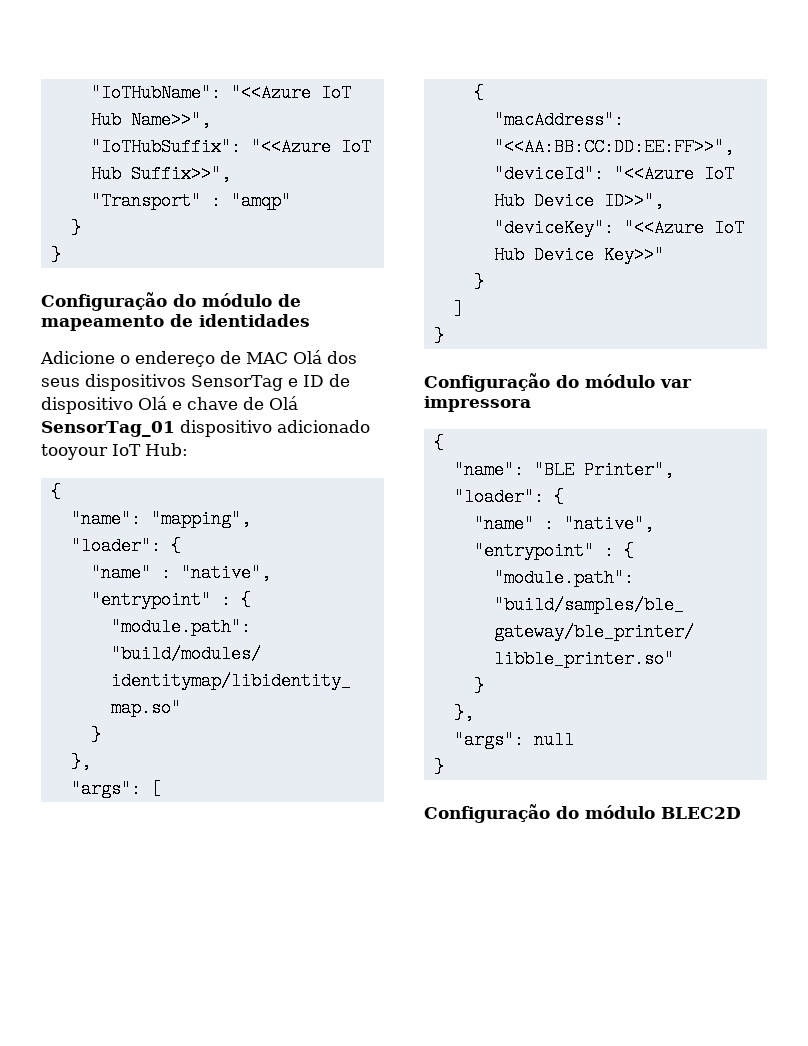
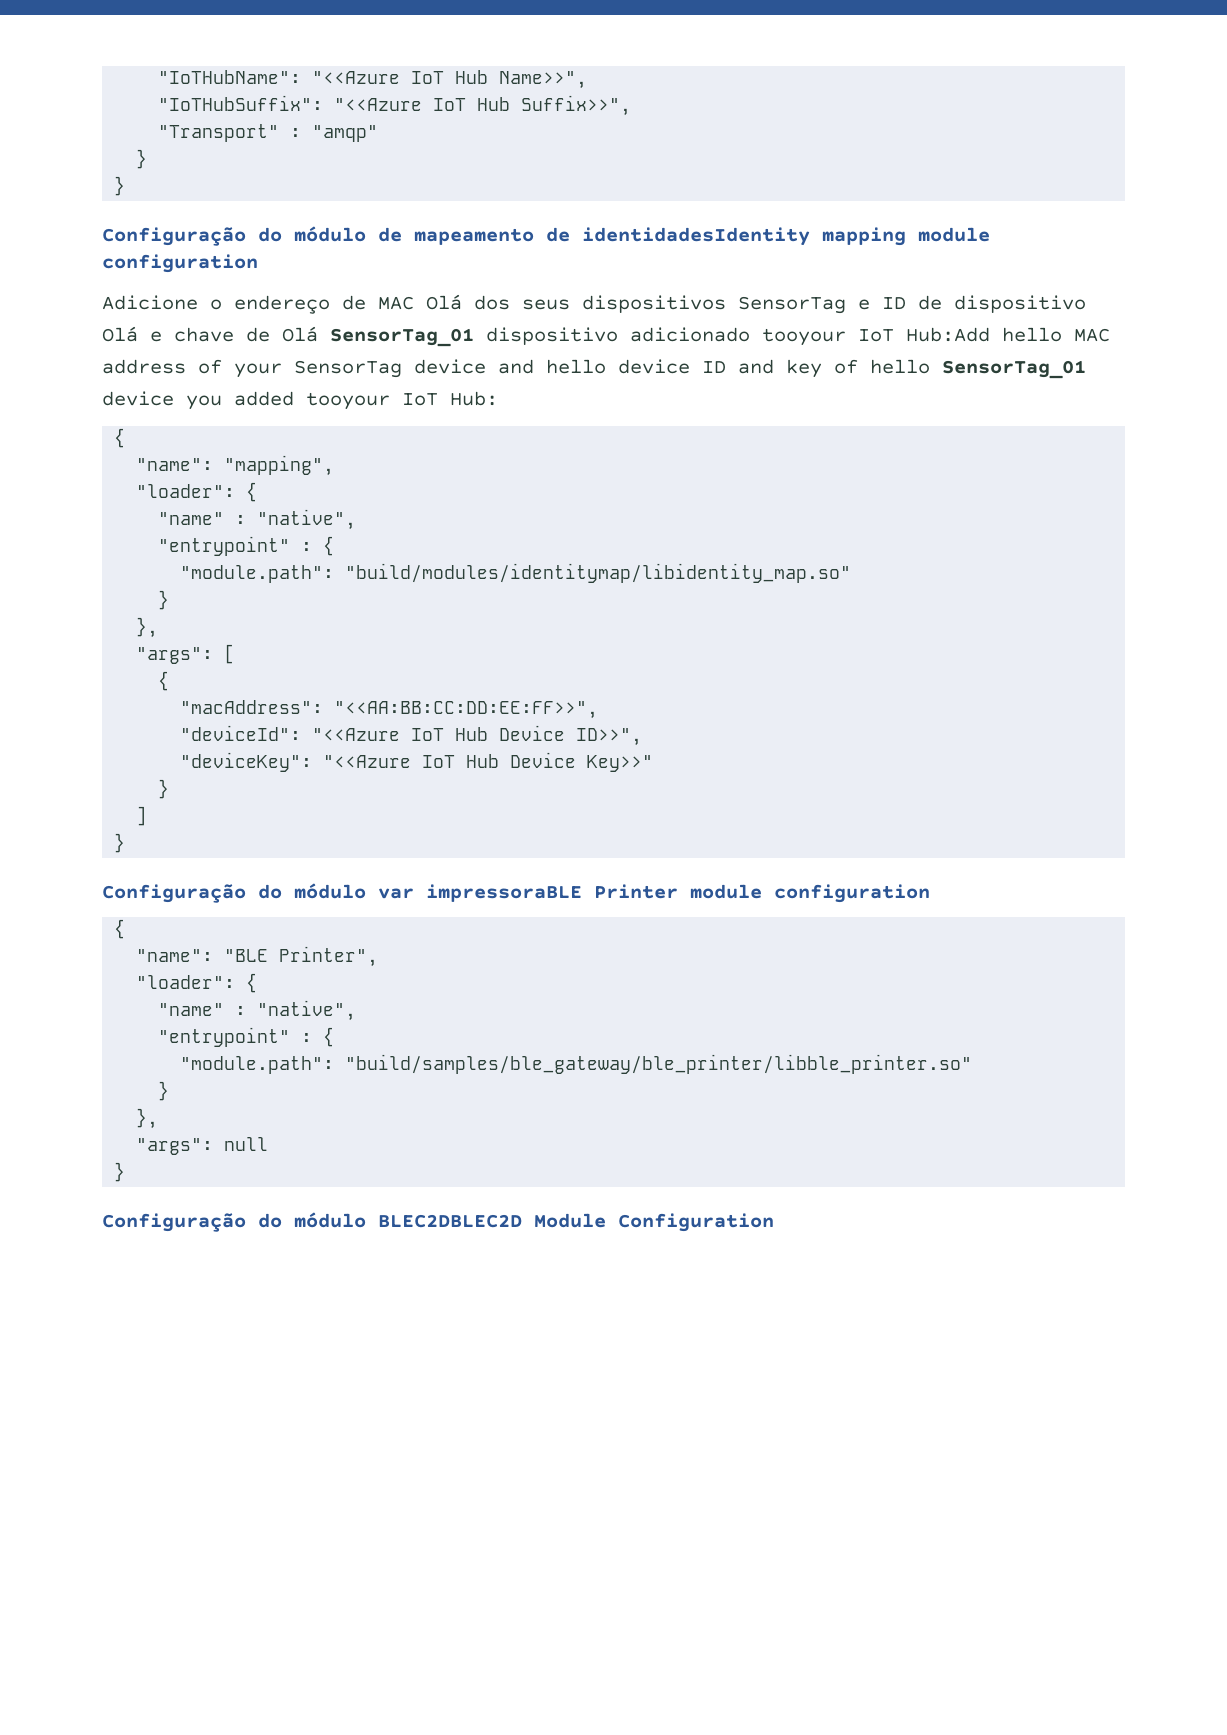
- Configuração do módulo de mapeamento de identidades
+ Configuração do módulo de mapeamento de identidadesIdentity mapping module configuration
- Adicione o endereço de MAC Olá dos seus dispositivos SensorTag e ID de dispositivo Olá e chave de Olá SensorTag_01 dispositivo adicionado tooyour IoT Hub:
+ Adicione o endereço de MAC Olá dos seus dispositivos SensorTag e ID de dispositivo Olá e chave de Olá SensorTag_01 dispositivo adicionado tooyour IoT Hub:Add hello MAC address of your SensorTag device and hello device ID and key of hello SensorTag_01 device you added tooyour IoT Hub:
- Configuração do módulo var impressora
+ Configuração do módulo var impressoraBLE Printer module configuration
- Configuração do módulo BLEC2D
+ Configuração do módulo BLEC2DBLEC2D Module Configuration

